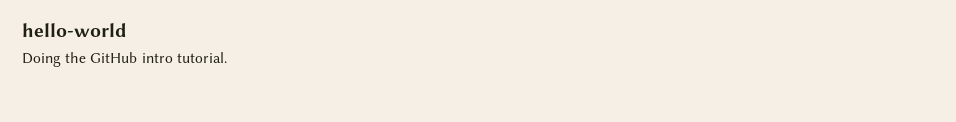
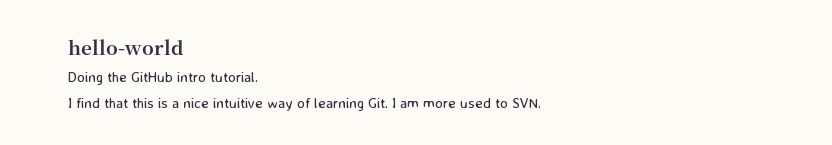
+ I find that this is a nice intuitive way of learning Git. I am more used to SVN.

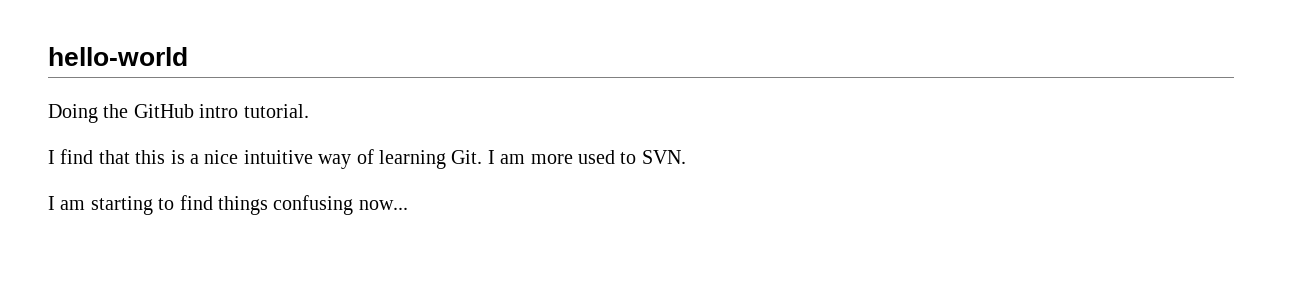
+ I am starting to find things confusing now...

